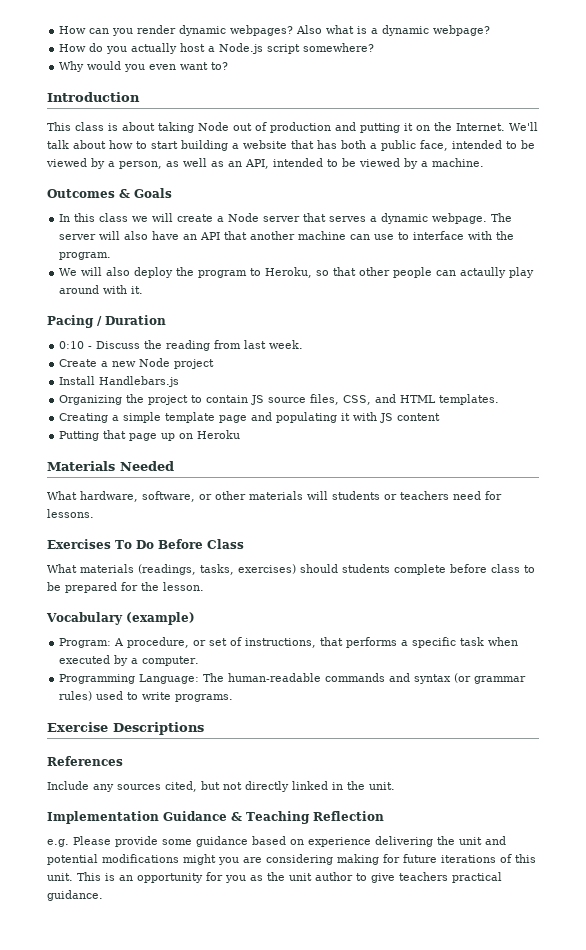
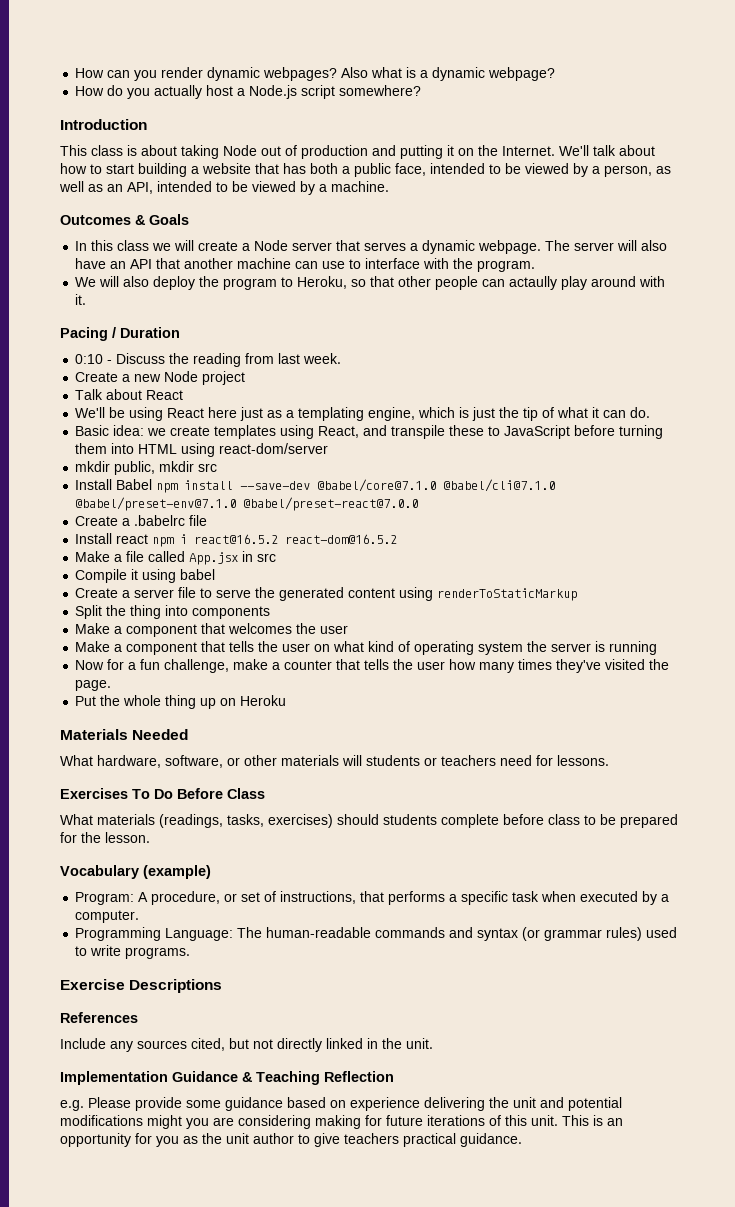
- Why would you even want to?
- Install Handlebars.js
- Organizing the project to contain JS source files, CSS, and HTML templates.
- Creating a simple template page and populating it with JS content
- Putting that page up on Heroku
+ Talk about React
+ We'll be using React here just as a templating engine, which is just the tip of what it can do.
+ Basic idea: we create templates using React, and transpile these to JavaScript before turning them into HTML using react-dom/server
+ mkdir public, mkdir src
+ Install Babel npm install --save-dev @babel/core@7.1.0 @babel/cli@7.1.0 @babel/preset-env@7.1.0 @babel/preset-react@7.0.0
+ Create a .babelrc file
+ Install react npm i react@16.5.2 react-dom@16.5.2
+ Make a file called App.jsx in src
+ Compile it using babel
+ Create a server file to serve the generated content using renderToStaticMarkup
+ Split the thing into components
+ Make a component that welcomes the user
+ Make a component that tells the user on what kind of operating system the server is running
+ Now for a fun challenge, make a counter that tells the user how many times they've visited the page.
+ Put the whole thing up on Heroku

